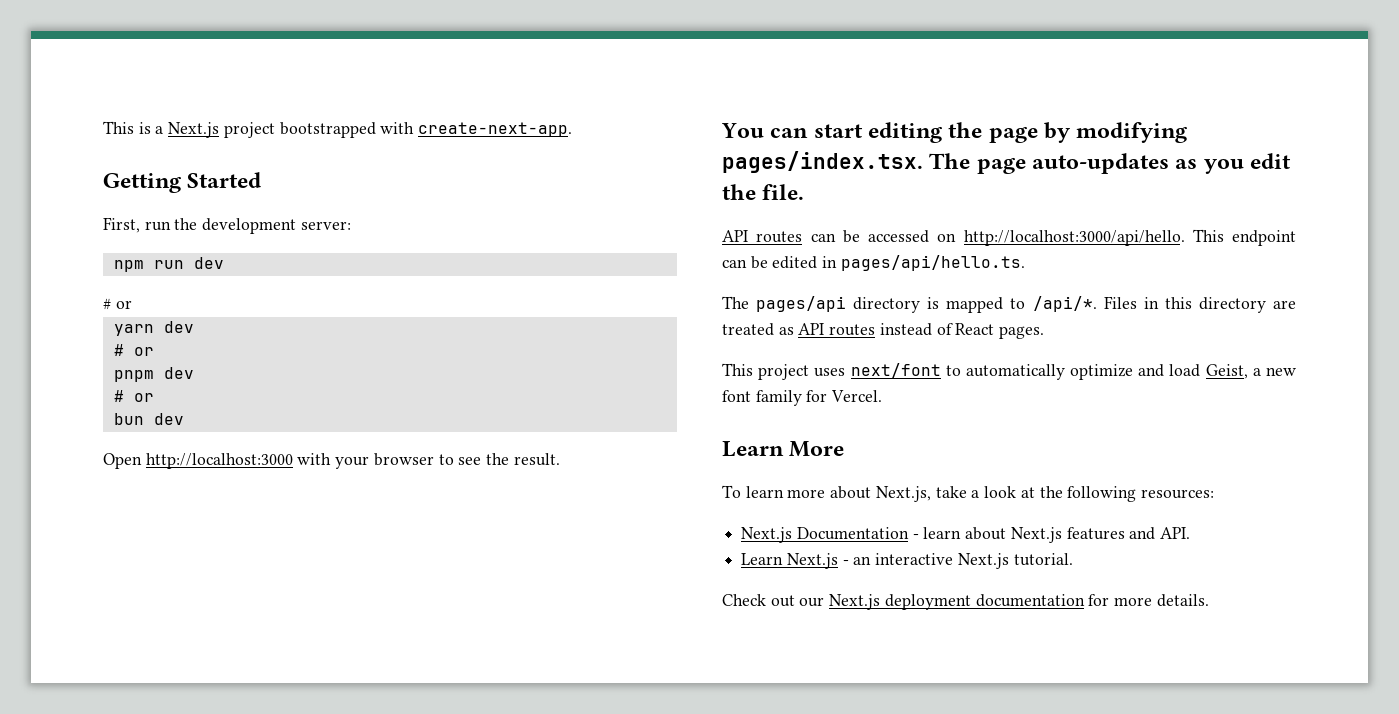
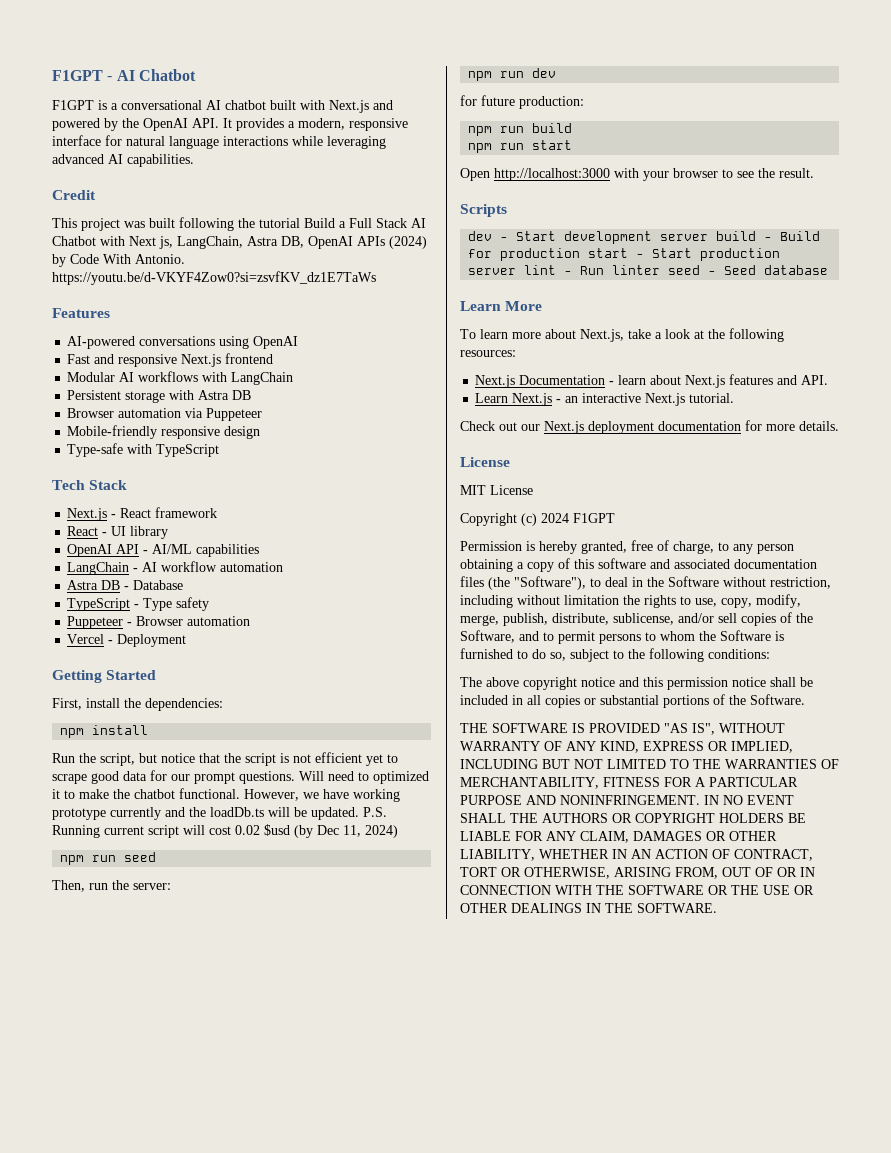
- This is a Next.js project bootstrapped with create-next-app.
+ F1GPT - AI Chatbot
+ F1GPT is a conversational AI chatbot built with Next.js and powered by the OpenAI API. It provides a modern, responsive interface for natural language interactions while leveraging advanced AI capabilities.
+ Credit
+ This project was built following the tutorial Build a Full Stack AI Chatbot with Next js, LangChain, Astra DB, OpenAI APIs (2024) by Code With Antonio. https://youtu.be/d-VKYF4Zow0?si=zsvfKV_dz1E7TaWs
+ Features
+ AI-powered conversations using OpenAI
+ Fast and responsive Next.js frontend
+ Modular AI workflows with LangChain
+ Persistent storage with Astra DB
+ Browser automation via Puppeteer
+ Mobile-friendly responsive design
+ Type-safe with TypeScript
+ Tech Stack
+ Next.js - React framework
+ React - UI library
+ OpenAI API - AI/ML capabilities
+ LangChain - AI workflow automation
+ Astra DB - Database
+ TypeScript - Type safety
+ Puppeteer - Browser automation
+ Vercel - Deployment
  Getting Started
- First, run the development server:
+ First, install the dependencies:
+ npm install
+ Run the script, but notice that the script is not efficient yet to scrape good data for our prompt questions. Will need to optimized it to make the chatbot functional. However, we have working prototype currently and the loadDb.ts will be updated. P.S. Running current script will cost 0.02 $usd (by Dec 11, 2024)
+ npm run seed
+ Then, run the server:
  npm run dev
- # or
- yarn dev
- # or
- pnpm dev
- # or
- bun dev
+ for future production:
+ npm run build
+ npm run start
- You can start editing the page by modifying pages/index.tsx. The page auto-updates as you edit the file.
- API routes can be accessed on http://localhost:3000/api/hello. This endpoint can be edited in pages/api/hello.ts.
- The pages/api directory is mapped to /api/*. Files in this directory are treated as API routes instead of React pages.
- This project uses next/font to automatically optimize and load Geist, a new font family for Vercel.
+ Scripts
+ dev - Start development server build - Build for production start - Start production server lint - Run linter seed - Seed database
  Check out our Next.js deployment documentation for more details.
+ License
+ MIT License
+ Copyright (c) 2024 F1GPT
+ Permission is hereby granted, free of charge, to any person obtaining a copy of this software and associated documentation files (the "Software"), to deal in the Software without restriction, including without limitation the rights to use, copy, modify, merge, publish, distribute, sublicense, and/or sell copies of the Software, and to permit persons to whom the Software is furnished to do so, subject to the following conditions:
+ The above copyright notice and this permission notice shall be included in all copies or substantial portions of the Software.
+ THE SOFTWARE IS PROVIDED "AS IS", WITHOUT WARRANTY OF ANY KIND, EXPRESS OR IMPLIED, INCLUDING BUT NOT LIMITED TO THE WARRANTIES OF MERCHANTABILITY, FITNESS FOR A PARTICULAR PURPOSE AND NONINFRINGEMENT. IN NO EVENT SHALL THE AUTHORS OR COPYRIGHT HOLDERS BE LIABLE FOR ANY CLAIM, DAMAGES OR OTHER LIABILITY, WHETHER IN AN ACTION OF CONTRACT, TORT OR OTHERWISE, ARISING FROM, OUT OF OR IN CONNECTION WITH THE SOFTWARE OR THE USE OR OTHER DEALINGS IN THE SOFTWARE.

